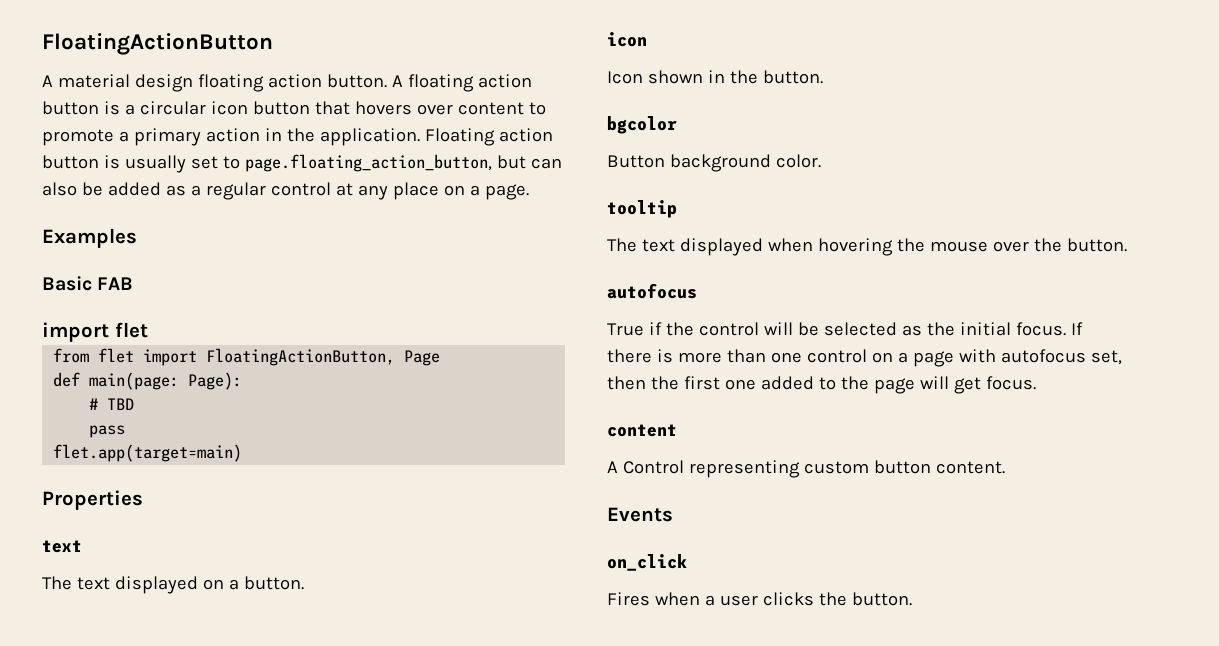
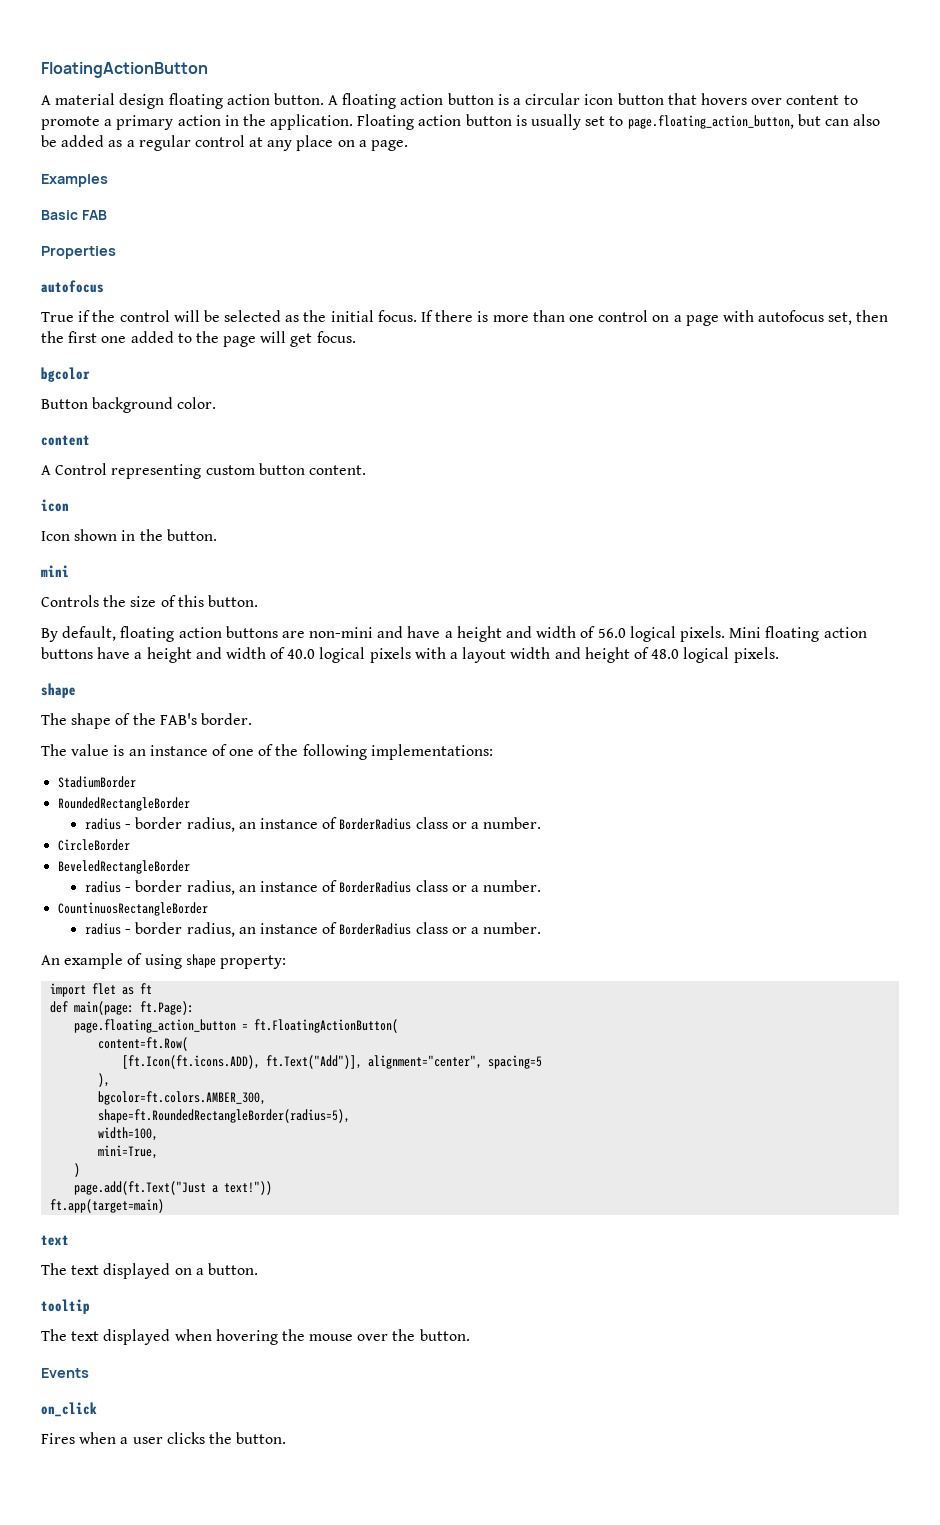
- import flet
- from flet import FloatingActionButton, Page
- def main(page: Page):
- # TBD
- pass
- flet.app(target=main)
  Properties
- text
- The text displayed on a button.
- icon
- Icon shown in the button.
- bgcolor
- Button background color.
- tooltip
- The text displayed when hovering the mouse over the button.
+ bgcolor
+ Button background color.
  A Control representing custom button content.
+ icon
+ Icon shown in the button.
+ mini
+ Controls the size of this button.
+ By default, floating action buttons are non-mini and have a height and width of 56.0 logical pixels. Mini floating action buttons have a height and width of 40.0 logical pixels with a layout width and height of 48.0 logical pixels.
+ shape
+ The shape of the FAB's border.
+ The value is an instance of one of the following implementations:
+ StadiumBorder
+ RoundedRectangleBorder
+ radius - border radius, an instance of BorderRadius class or a number.
+ CircleBorder
+ BeveledRectangleBorder
+ radius - border radius, an instance of BorderRadius class or a number.
+ CountinuosRectangleBorder
+ radius - border radius, an instance of BorderRadius class or a number.
+ An example of using shape property:
+ import flet as ft
+ def main(page: ft.Page):
+ page.floating_action_button = ft.FloatingActionButton(
+ content=ft.Row(
+ [ft.Icon(ft.icons.ADD), ft.Text("Add")], alignment="center", spacing=5
+ ),
+ bgcolor=ft.colors.AMBER_300,
+ shape=ft.RoundedRectangleBorder(radius=5),
+ width=100,
+ mini=True,
+ )
+ page.add(ft.Text("Just a text!"))
+ ft.app(target=main)
+ text
+ The text displayed on a button.
+ tooltip
+ The text displayed when hovering the mouse over the button.

